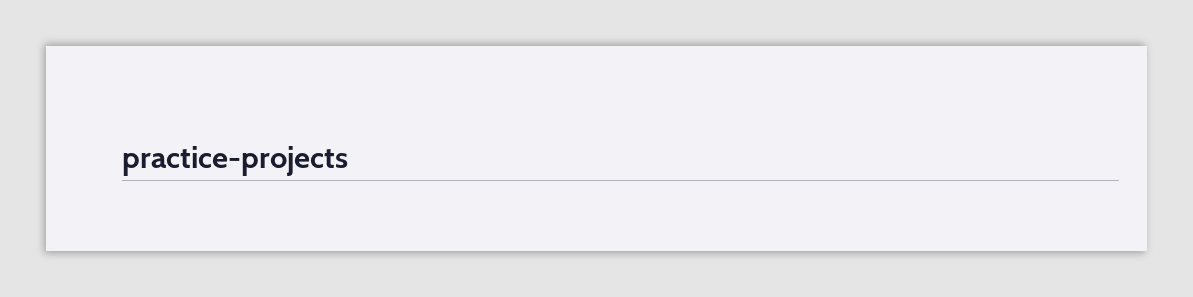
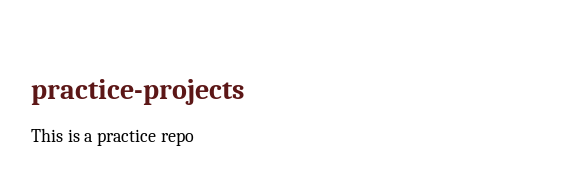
+ This is a practice repo

